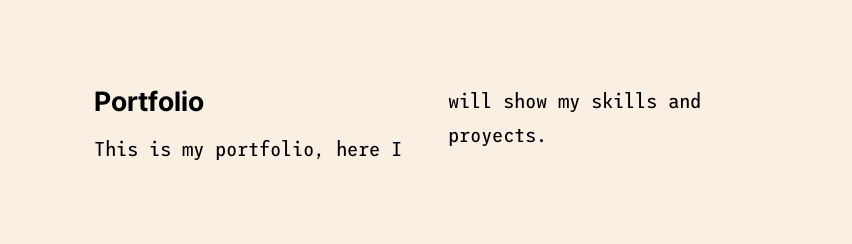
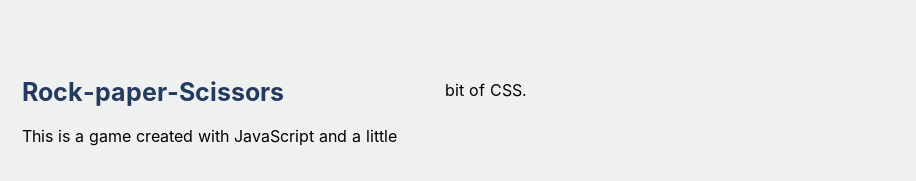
- Portfolio
+ Rock-paper-Scissors
- This is my portfolio, here I will show my skills and proyects.
+ This is a game created with JavaScript and a little bit of CSS.

